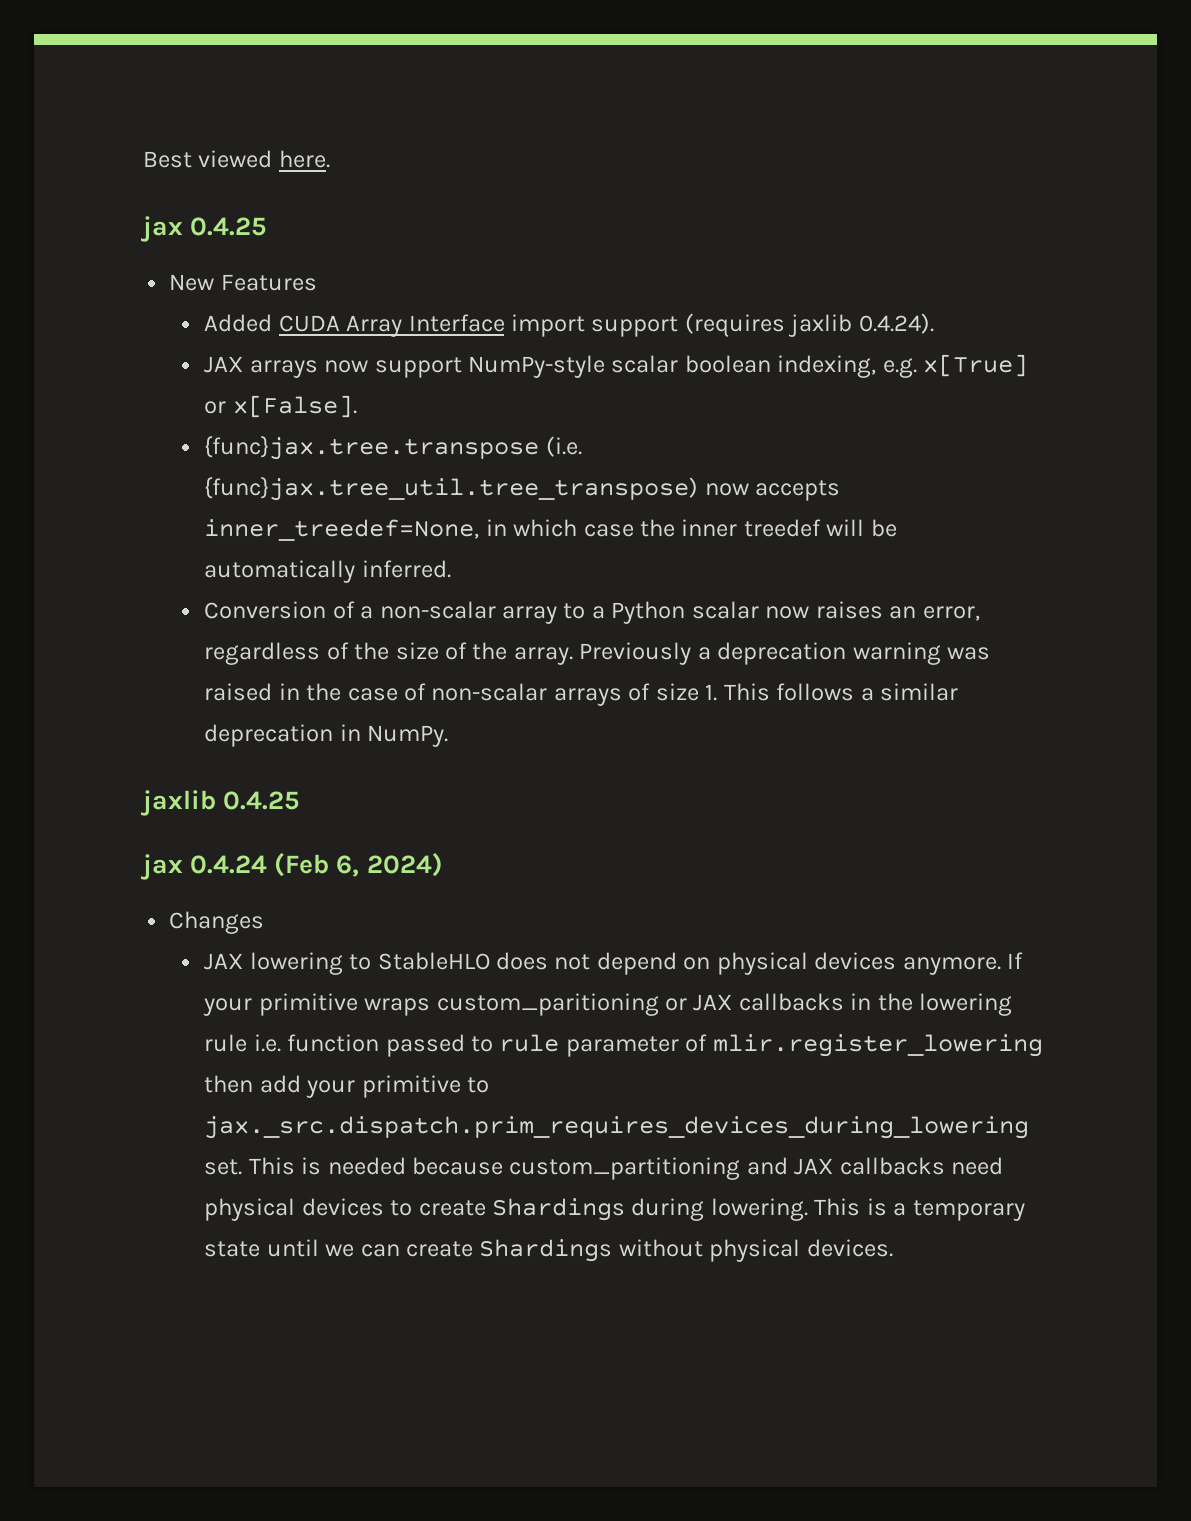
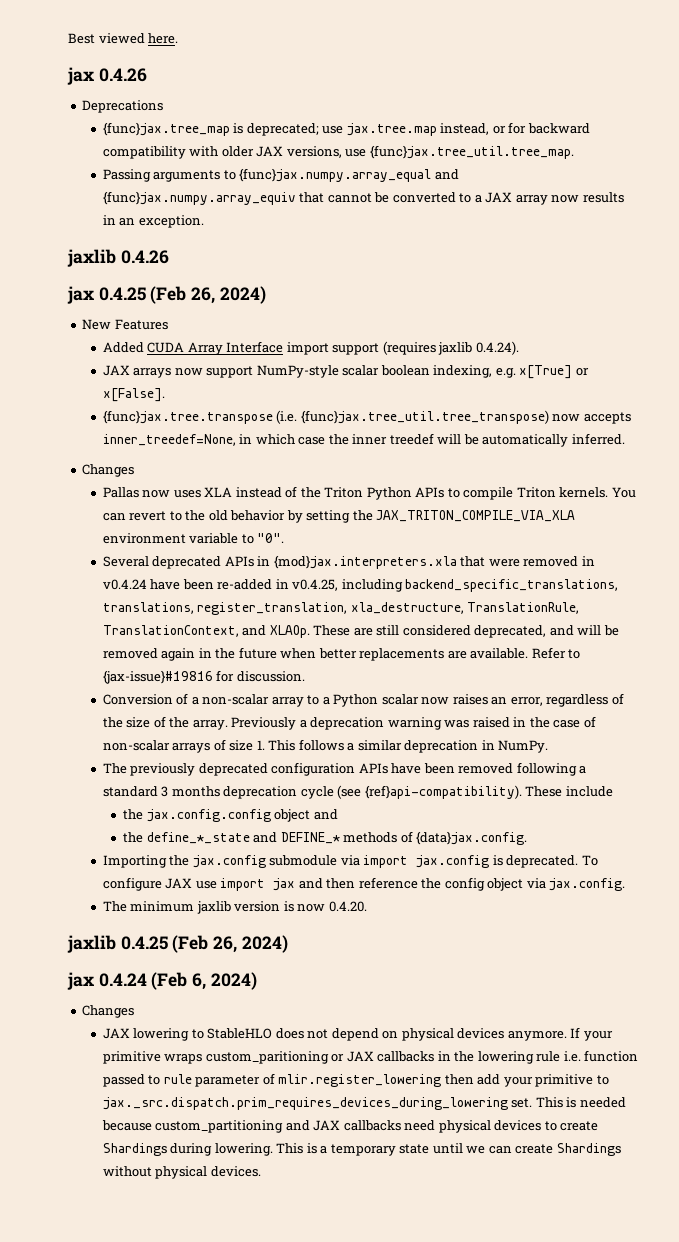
+ jax 0.4.26
+ Deprecations
+ {func}jax.tree_map is deprecated; use jax.tree.map instead, or for backward compatibility with older JAX versions, use {func}jax.tree_util.tree_map.
+ Passing arguments to {func}jax.numpy.array_equal and {func}jax.numpy.array_equiv that cannot be converted to a JAX array now results in an exception.
+ jaxlib 0.4.26
- jax 0.4.25
+ jax 0.4.25 (Feb 26, 2024)
  {func}jax.tree.transpose (i.e. {func}jax.tree_util.tree_transpose) now accepts inner_treedef=None, in which case the inner treedef will be automatically inferred.
+ Changes
+ Pallas now uses XLA instead of the Triton Python APIs to compile Triton kernels. You can revert to the old behavior by setting the JAX_TRITON_COMPILE_VIA_XLA environment variable to "0".
+ Several deprecated APIs in {mod}jax.interpreters.xla that were removed in v0.4.24 have been re-added in v0.4.25, including backend_specific_translations, translations, register_translation, xla_destructure, TranslationRule, TranslationContext, and XLAOp. These are still considered deprecated, and will be removed again in the future when better replacements are available. Refer to {jax-issue}#19816 for discussion.
+ The previously deprecated configuration APIs have been removed following a standard 3 months deprecation cycle (see {ref}api-compatibility). These include
+ the jax.config.config object and
+ the define_*_state and DEFINE_* methods of {data}jax.config.
+ Importing the jax.config submodule via import jax.config is deprecated. To configure JAX use import jax and then reference the config object via jax.config.
+ The minimum jaxlib version is now 0.4.20.
- jaxlib 0.4.25
+ jaxlib 0.4.25 (Feb 26, 2024)

